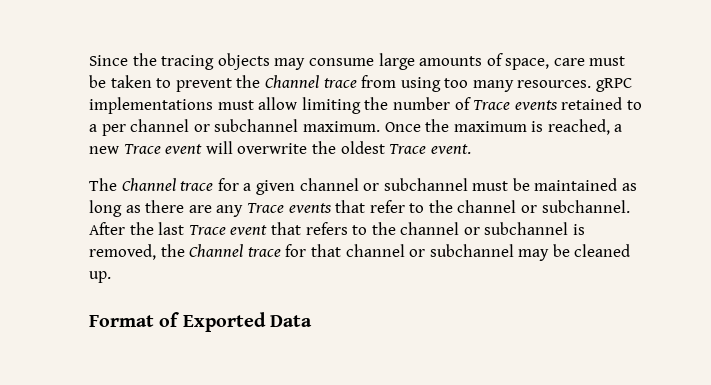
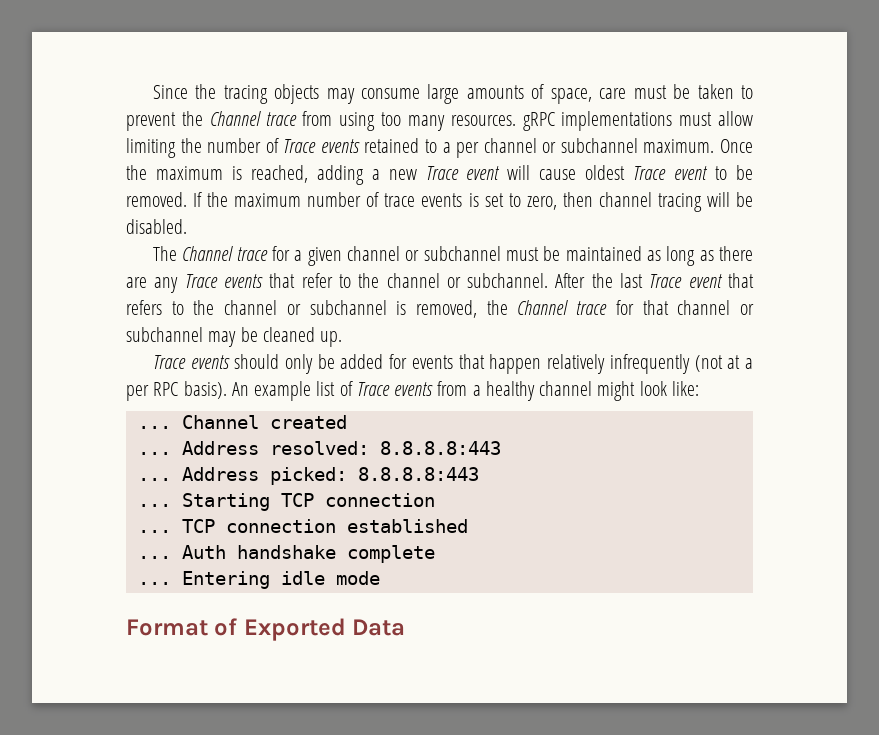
- Once the maximum is reached, a new Trace event will overwrite the oldest Trace event.
+ Once the maximum is reached, adding a new Trace event will cause oldest Trace event to be removed. If the maximum number of trace events is set to zero, then channel tracing will be disabled.
+ Trace events should only be added for events that happen relatively infrequently (not at a per RPC basis). An example list of Trace events from a healthy channel might look like:
+ ... Channel created
+ ... Address resolved: 8.8.8.8:443
+ ... Address picked: 8.8.8.8:443
+ ... Starting TCP connection
+ ... TCP connection established
+ ... Auth handshake complete
+ ... Entering idle mode

